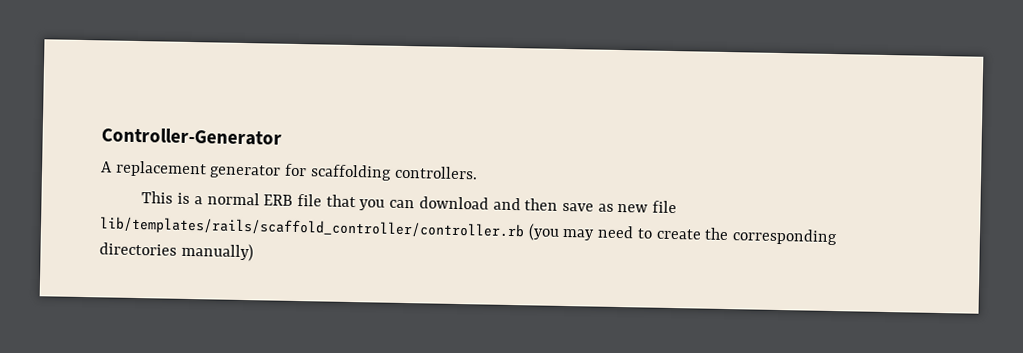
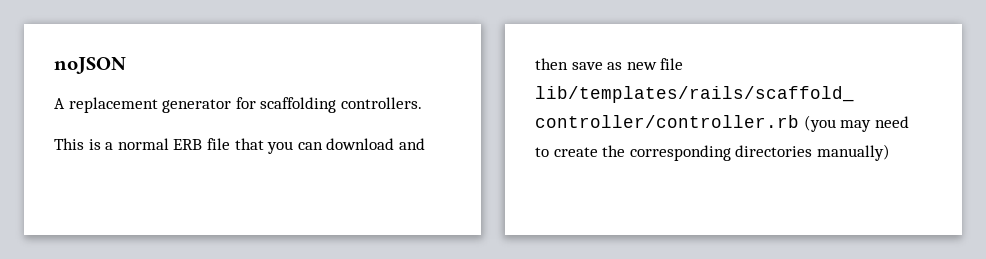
- Controller-Generator
+ noJSON

